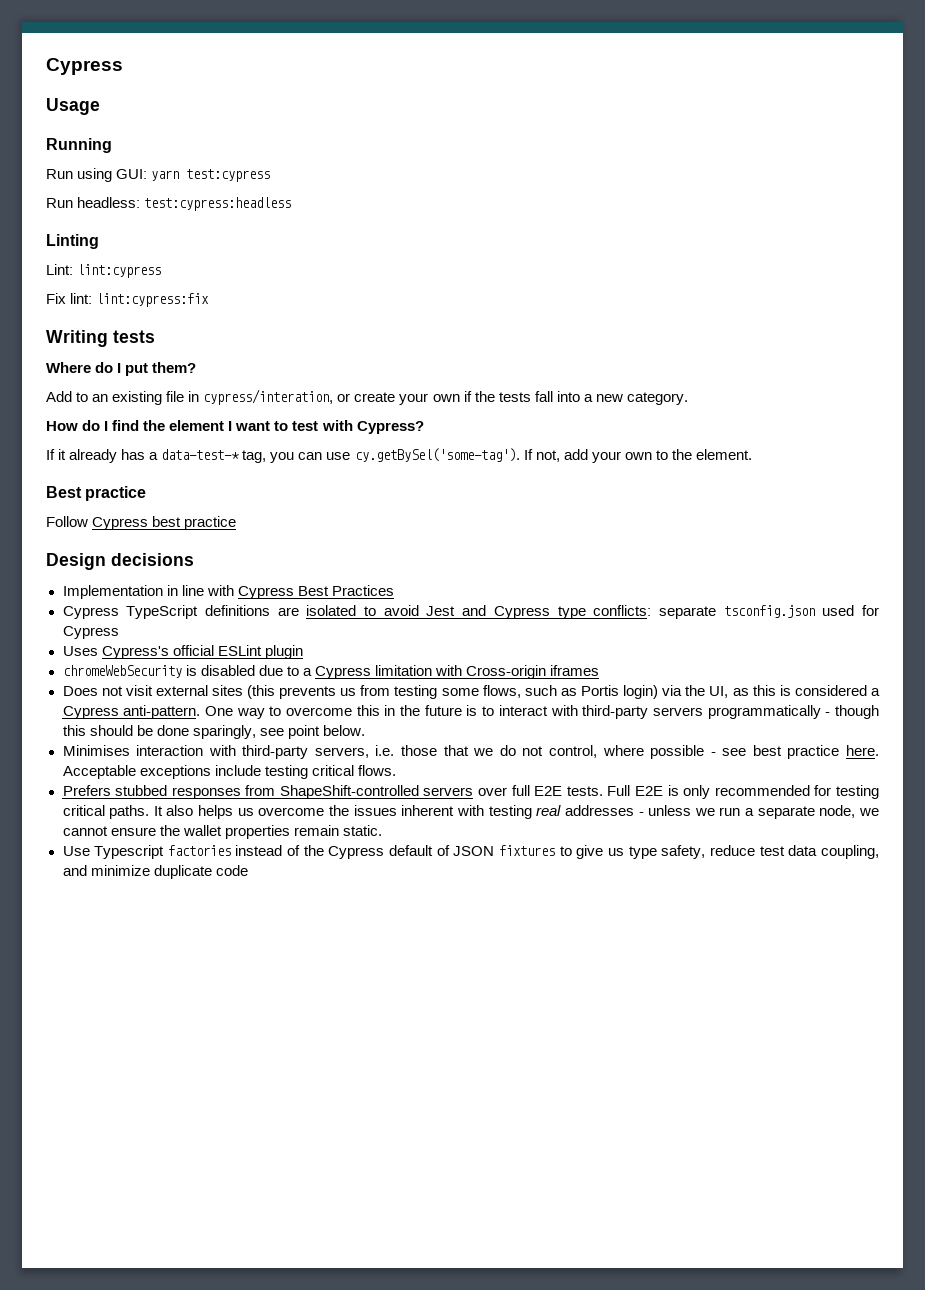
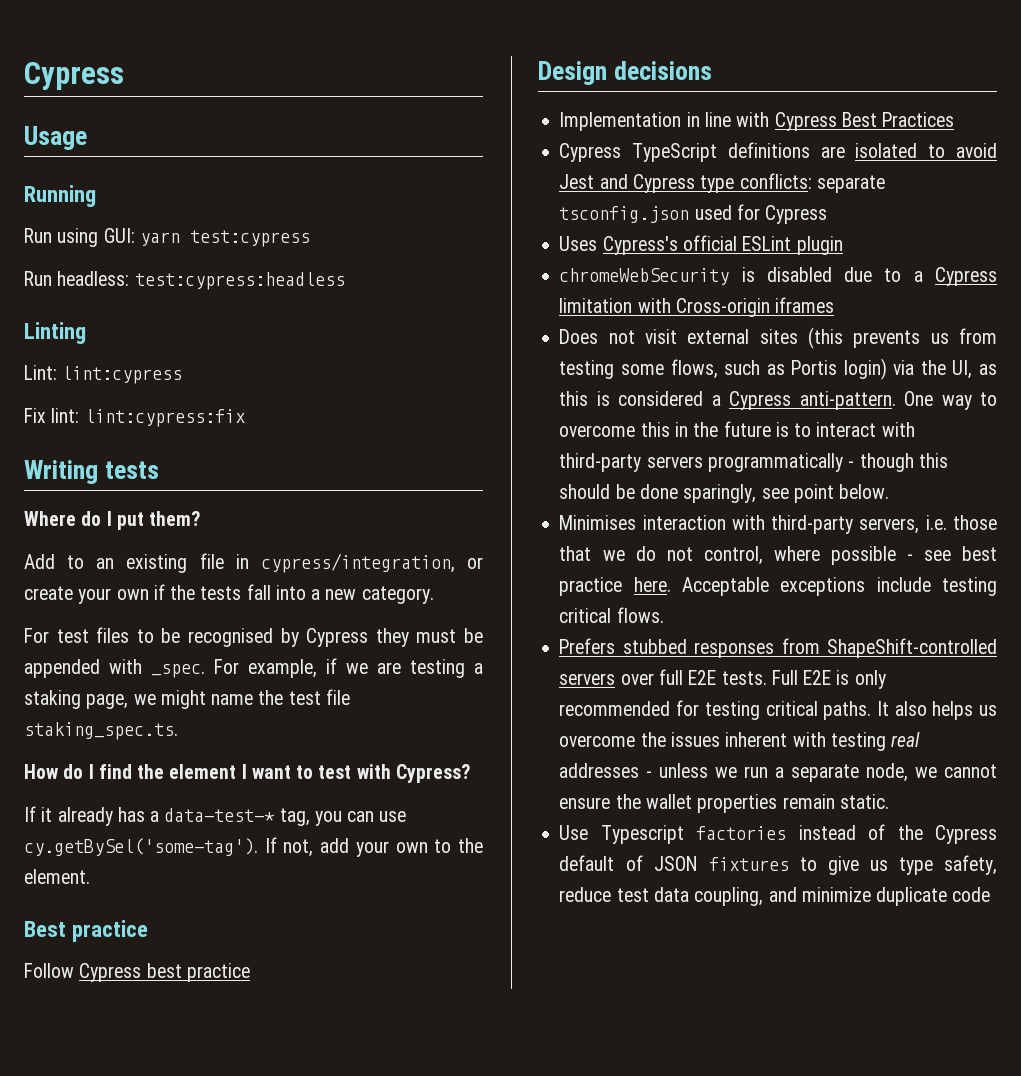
- Add to an existing file in cypress/interation, or create your own if the tests fall into a new category.
+ Add to an existing file in cypress/integration, or create your own if the tests fall into a new category.
+ For test files to be recognised by Cypress they must be appended with _spec. For example, if we are testing a staking page, we might name the test file staking_spec.ts.

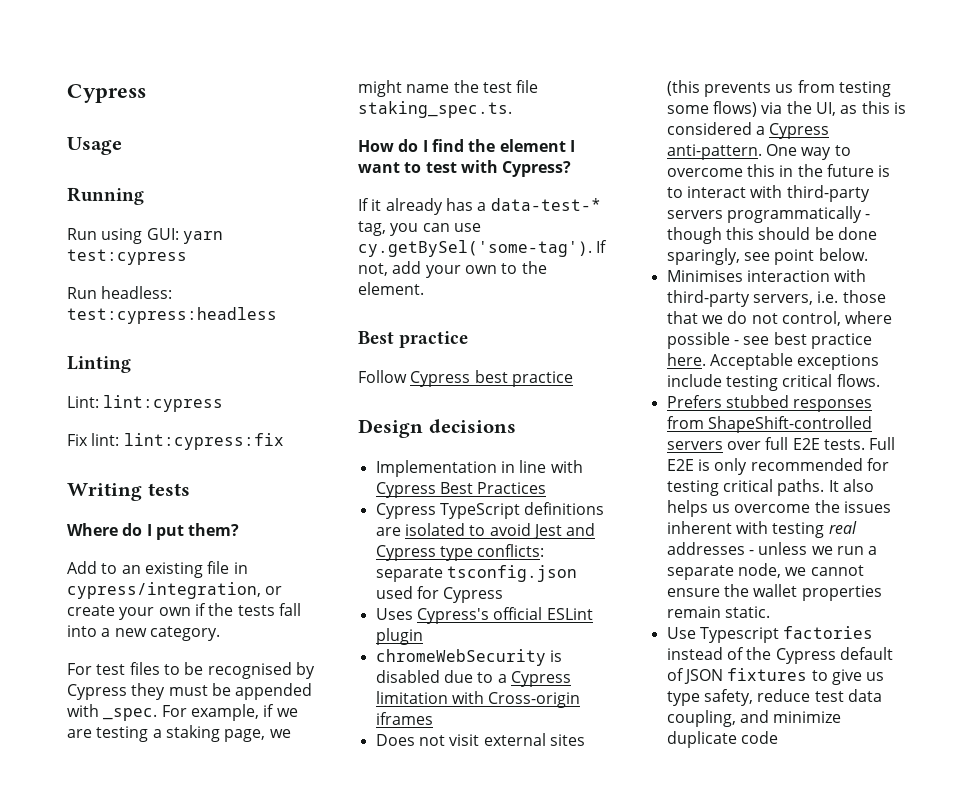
- Does not visit external sites (this prevents us from testing some flows, such as Portis login) via the UI, as this is considered a Cypress anti-pattern.
+ Does not visit external sites (this prevents us from testing some flows) via the UI, as this is considered a Cypress anti-pattern.

